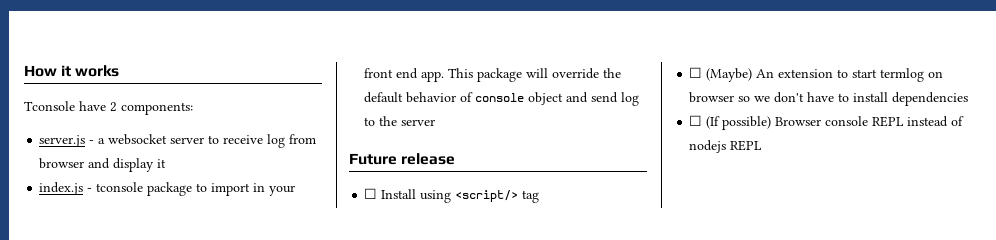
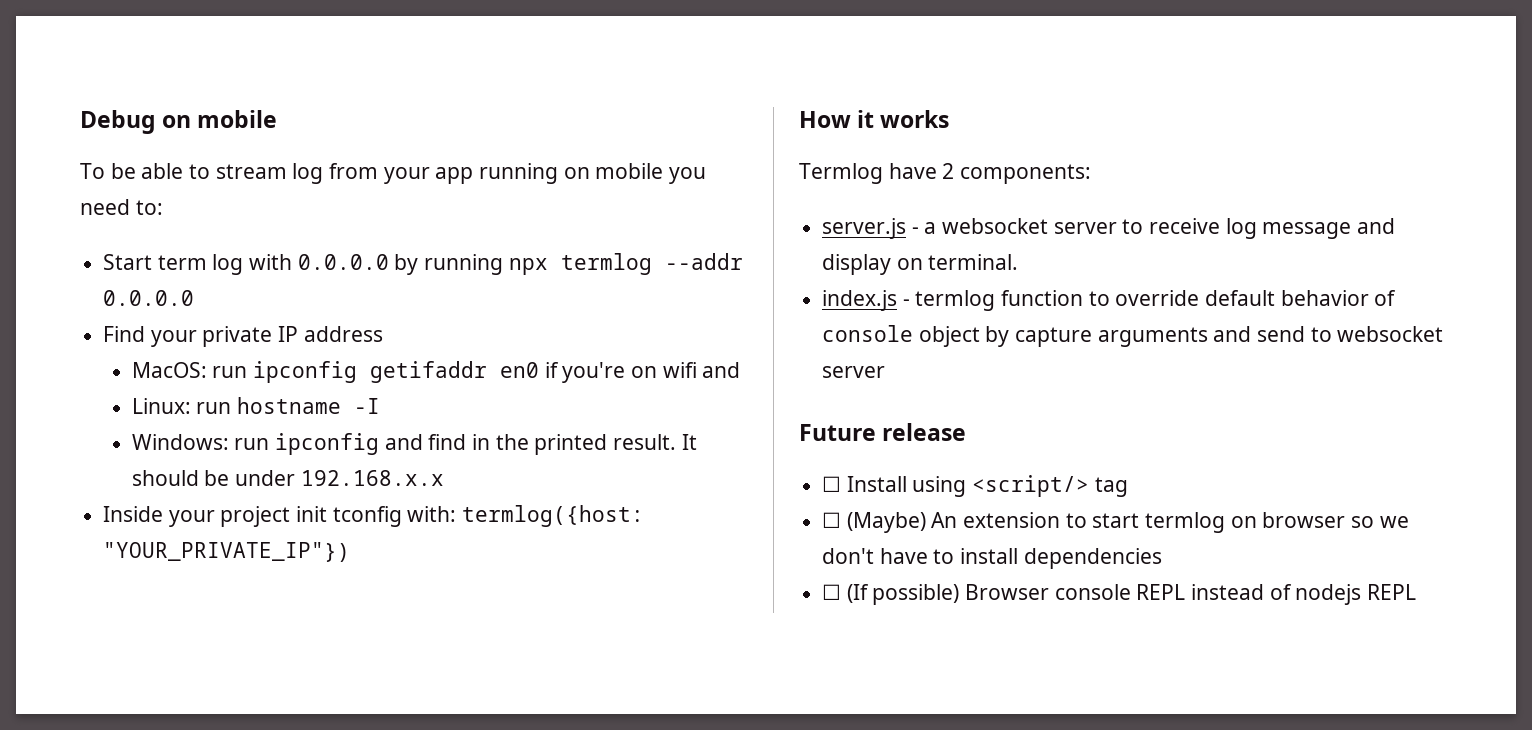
+ Debug on mobile
+ To be able to stream log from your app running on mobile you need to:
+ Start term log with 0.0.0.0 by running npx termlog --addr 0.0.0.0
+ Find your private IP address
+ MacOS: run ipconfig getifaddr en0 if you're on wifi and
+ Linux: run hostname -I
+ Windows: run ipconfig and find in the printed result. It should be under 192.168.x.x
+ Inside your project init tconfig with: termlog({host: "YOUR_PRIVATE_IP"})
- Tconsole have 2 components:
+ Termlog have 2 components:
- server.js - a websocket server to receive log from browser and display it
- index.js - tconsole package to import in your front end app. This package will override the default behavior of console object and send log to the server
+ server.js - a websocket server to receive log message and display on terminal.
+ index.js - termlog function to override default behavior of console object by capture arguments and send to websocket server

